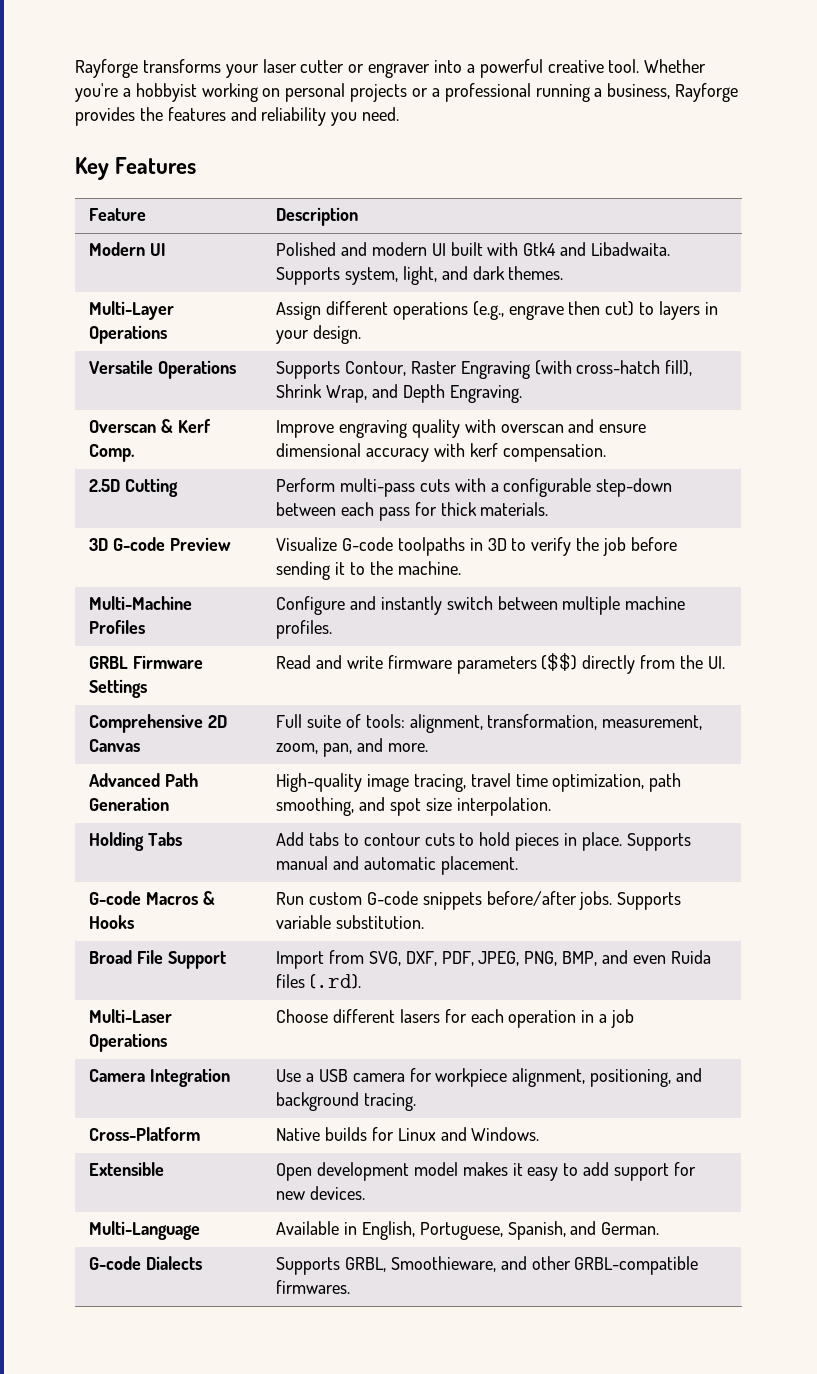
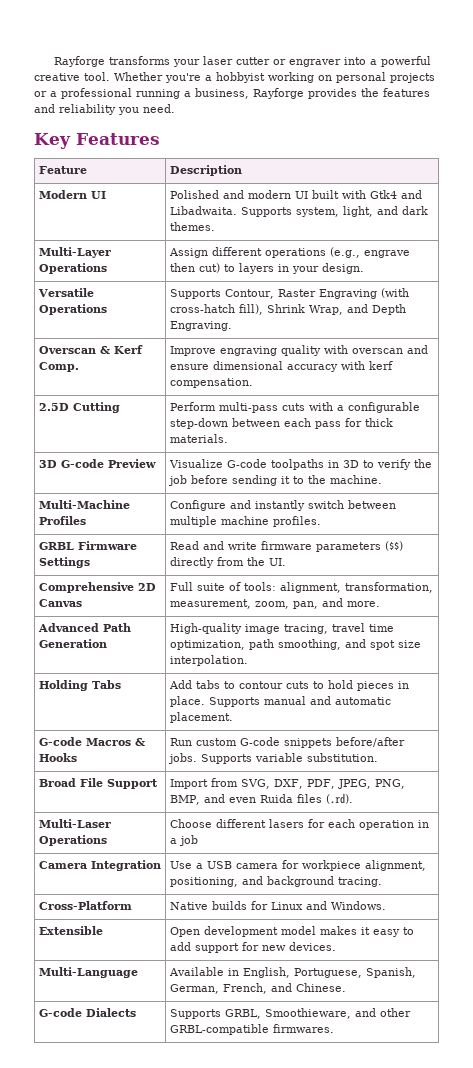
- Multi-Language | Available in English, Portuguese, Spanish, and German.
+ Multi-Language | Available in English, Portuguese, Spanish, German, French, and Chinese.

